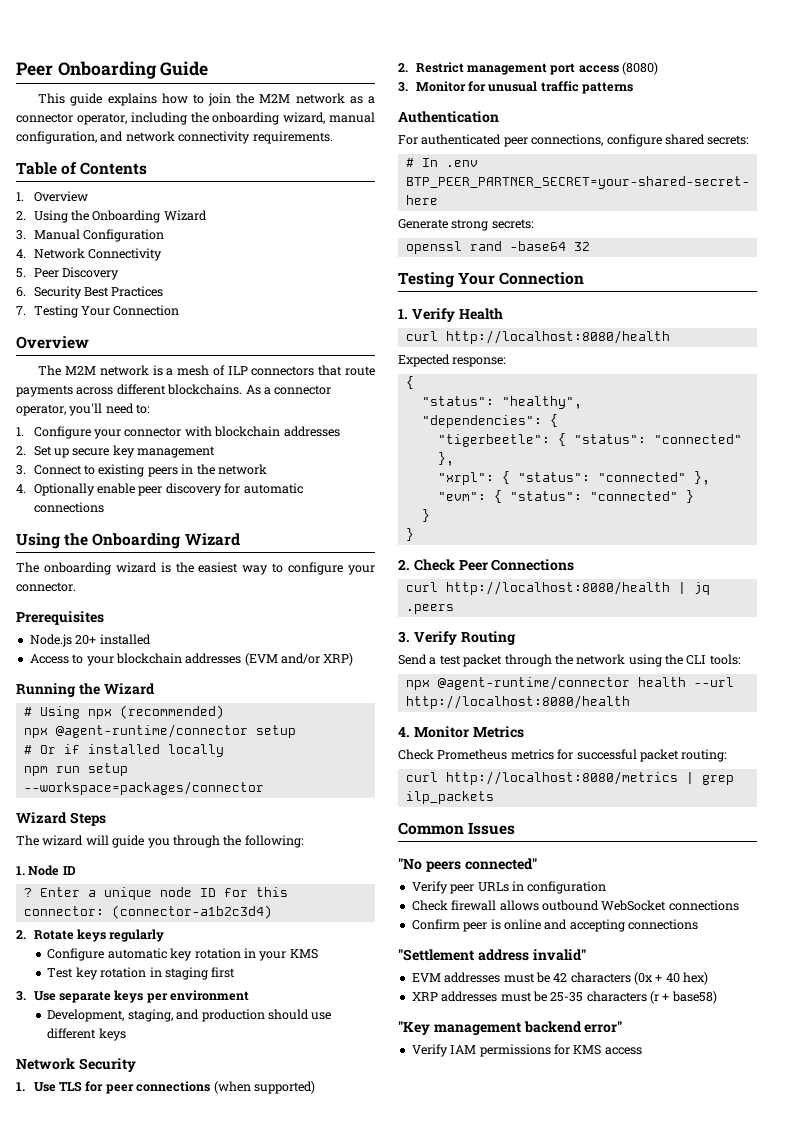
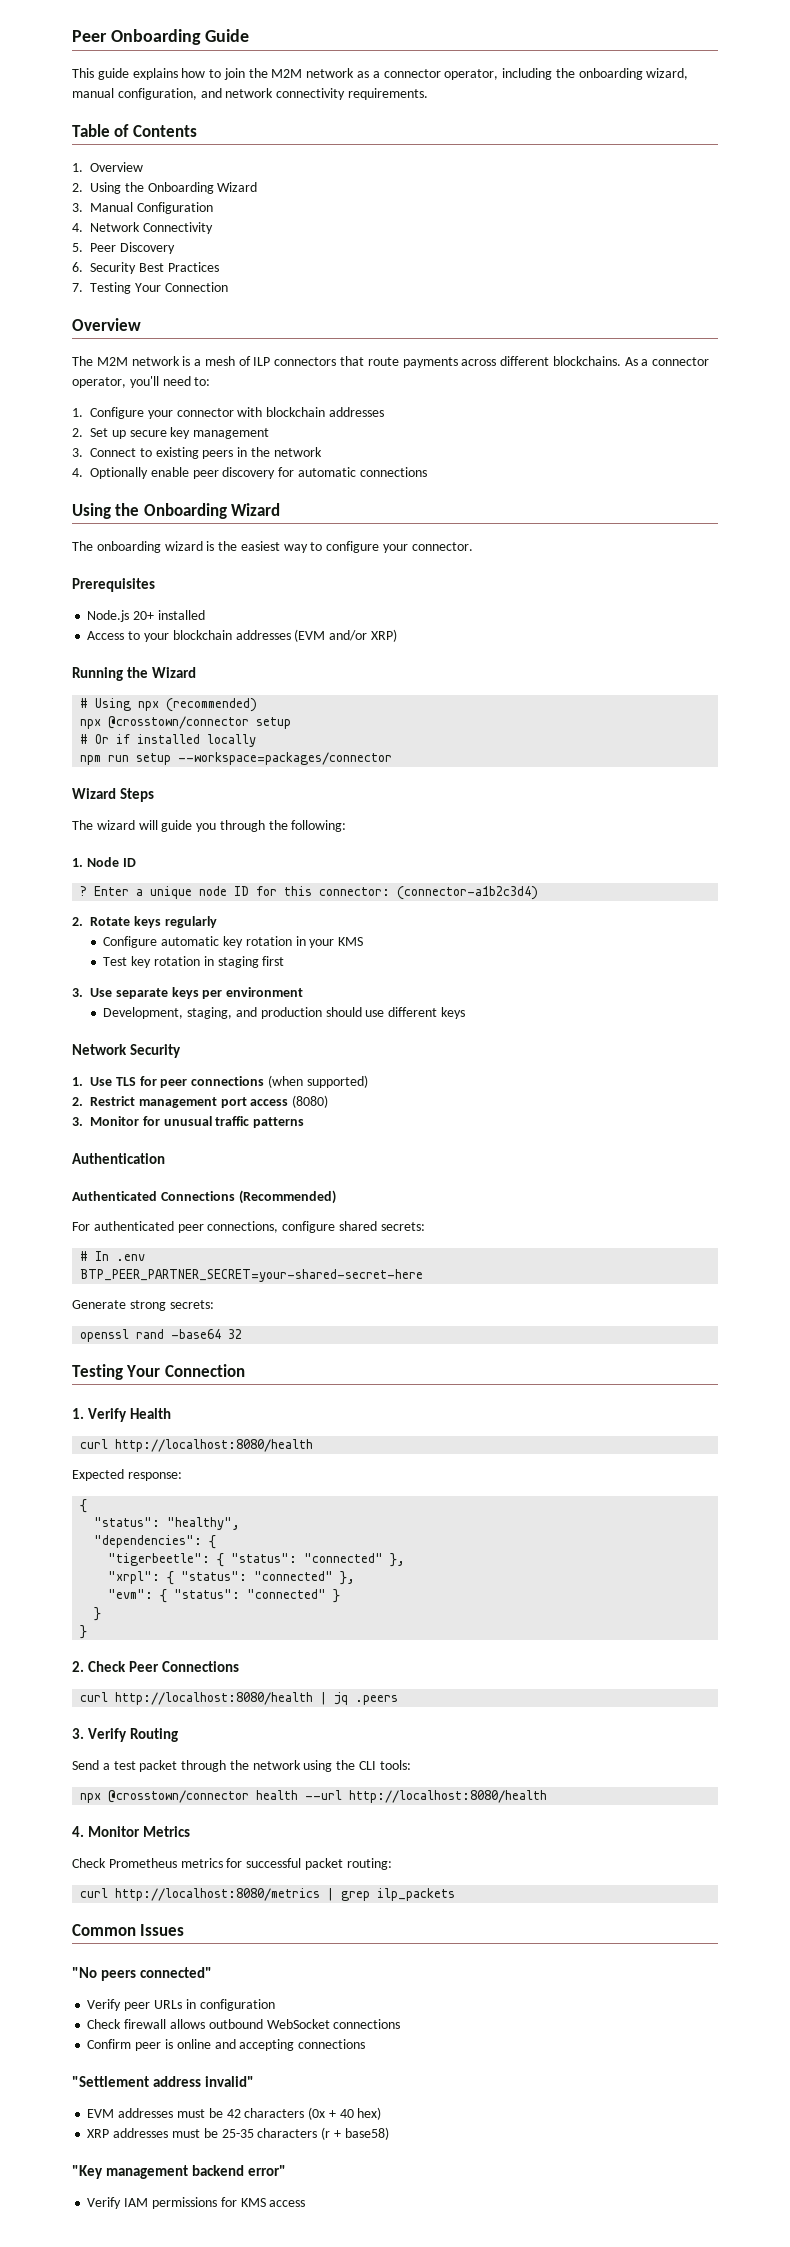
- npx @agent-runtime/connector setup
+ npx @crosstown/connector setup
+ Authenticated Connections (Recommended)
- npx @agent-runtime/connector health --url http://localhost:8080/health
+ npx @crosstown/connector health --url http://localhost:8080/health

